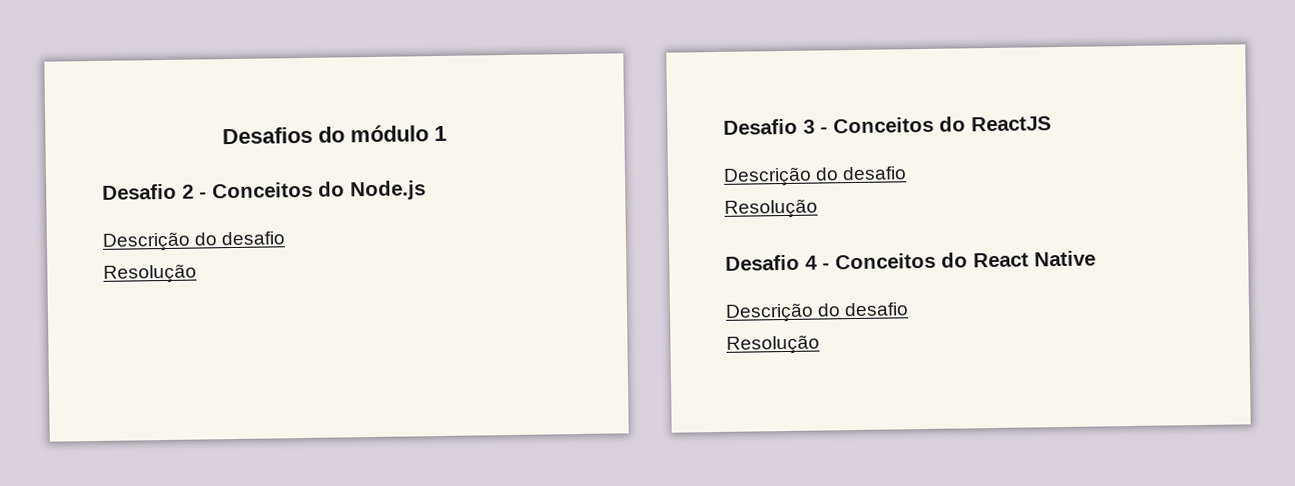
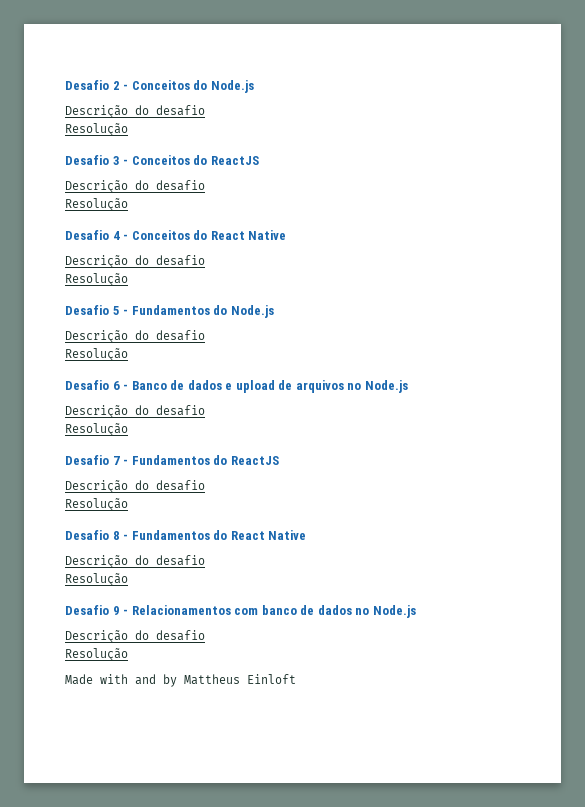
- Desafios do módulo 1
+ Desafio 5 - Fundamentos do Node.js
+ Descrição do desafio
+ Resolução
+ Desafio 6 - Banco de dados e upload de arquivos no Node.js
+ Descrição do desafio
+ Resolução
+ Desafio 7 - Fundamentos do ReactJS
+ Descrição do desafio
+ Resolução
+ Desafio 8 - Fundamentos do React Native
+ Descrição do desafio
+ Resolução
+ Desafio 9 - Relacionamentos com banco de dados no Node.js
+ Descrição do desafio
+ Resolução
+ Made with and by Mattheus Einloft

